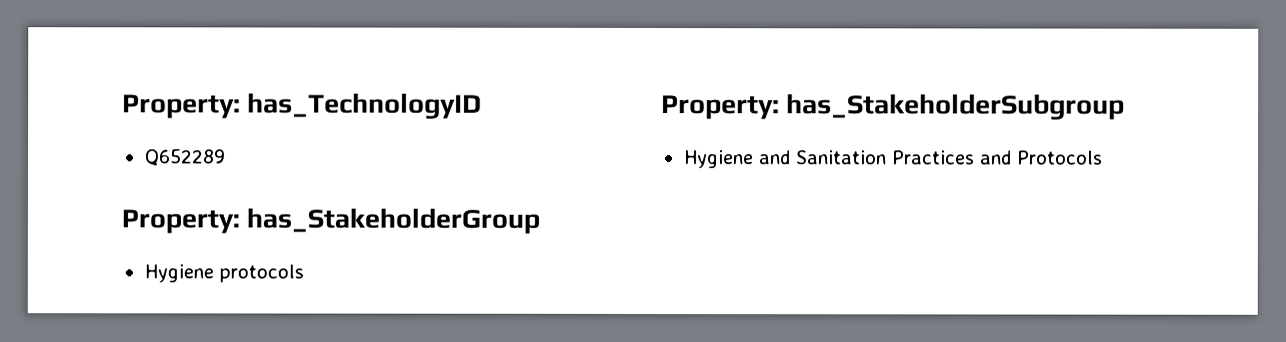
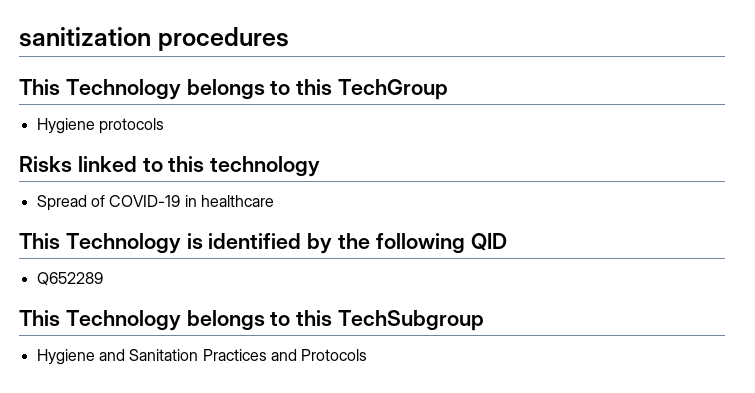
- Property: has_TechnologyID
+ sanitization procedures
+ This Technology belongs to this TechGroup
+ Hygiene protocols
+ Risks linked to this technology
+ Spread of COVID-19 in healthcare
+ This Technology is identified by the following QID
  Q652289
- Property: has_StakeholderGroup
- Hygiene protocols
- Property: has_StakeholderSubgroup
+ This Technology belongs to this TechSubgroup

